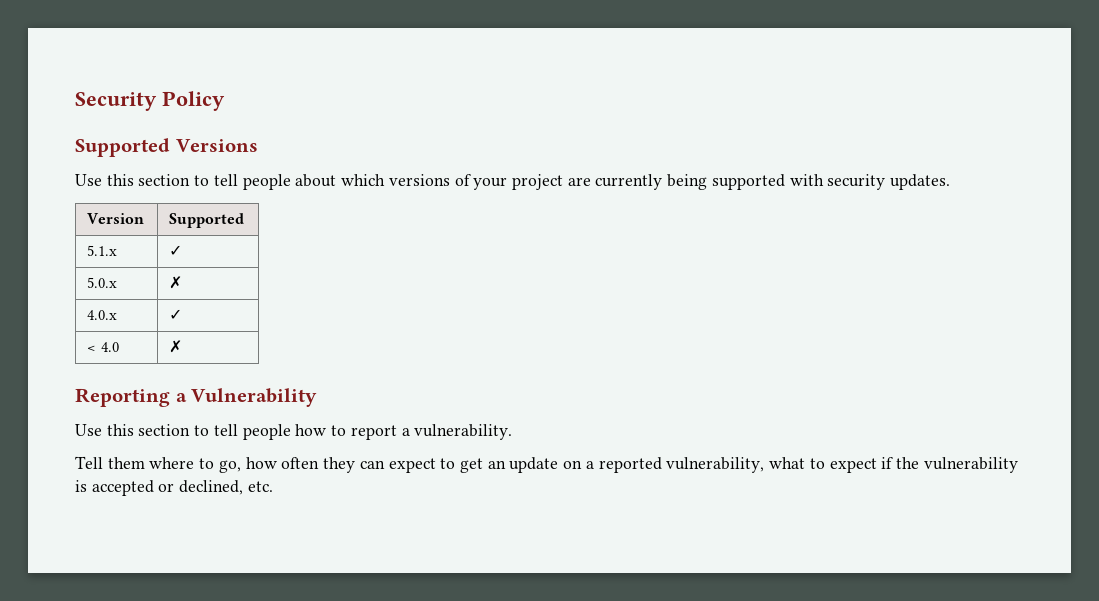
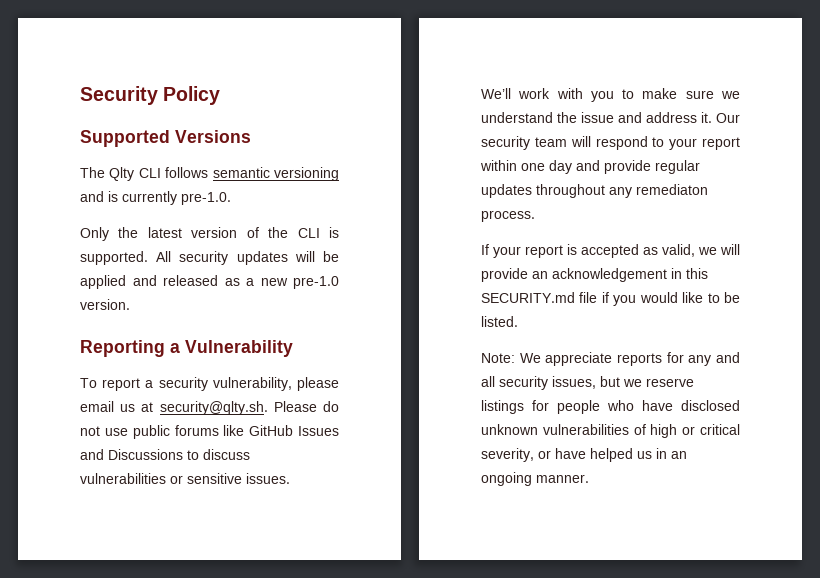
- Use this section to tell people about which versions of your project are currently being supported with security updates.
- Version | Supported
- 5.1.x | ✓
- 5.0.x | ✗
- 4.0.x | ✓
- < 4.0 | ✗
+ The Qlty CLI follows semantic versioning and is currently pre-1.0.
+ Only the latest version of the CLI is supported. All security updates will be applied and released as a new pre-1.0 version.
  Reporting a Vulnerability
- Use this section to tell people how to report a vulnerability.
- Tell them where to go, how often they can expect to get an update on a reported vulnerability, what to expect if the vulnerability is accepted or declined, etc.
+ To report a security vulnerability, please email us at security@qlty.sh. Please do not use public forums like GitHub Issues and Discussions to discuss vulnerabilities or sensitive issues.
+ We’ll work with you to make sure we understand the issue and address it. Our security team will respond to your report within one day and provide regular updates throughout any remediaton process.
+ If your report is accepted as valid, we will provide an acknowledgement in this SECURITY.md file if you would like to be listed.
+ Note: We appreciate reports for any and all security issues, but we reserve listings for people who have disclosed unknown vulnerabilities of high or critical severity, or have helped us in an ongoing manner.

